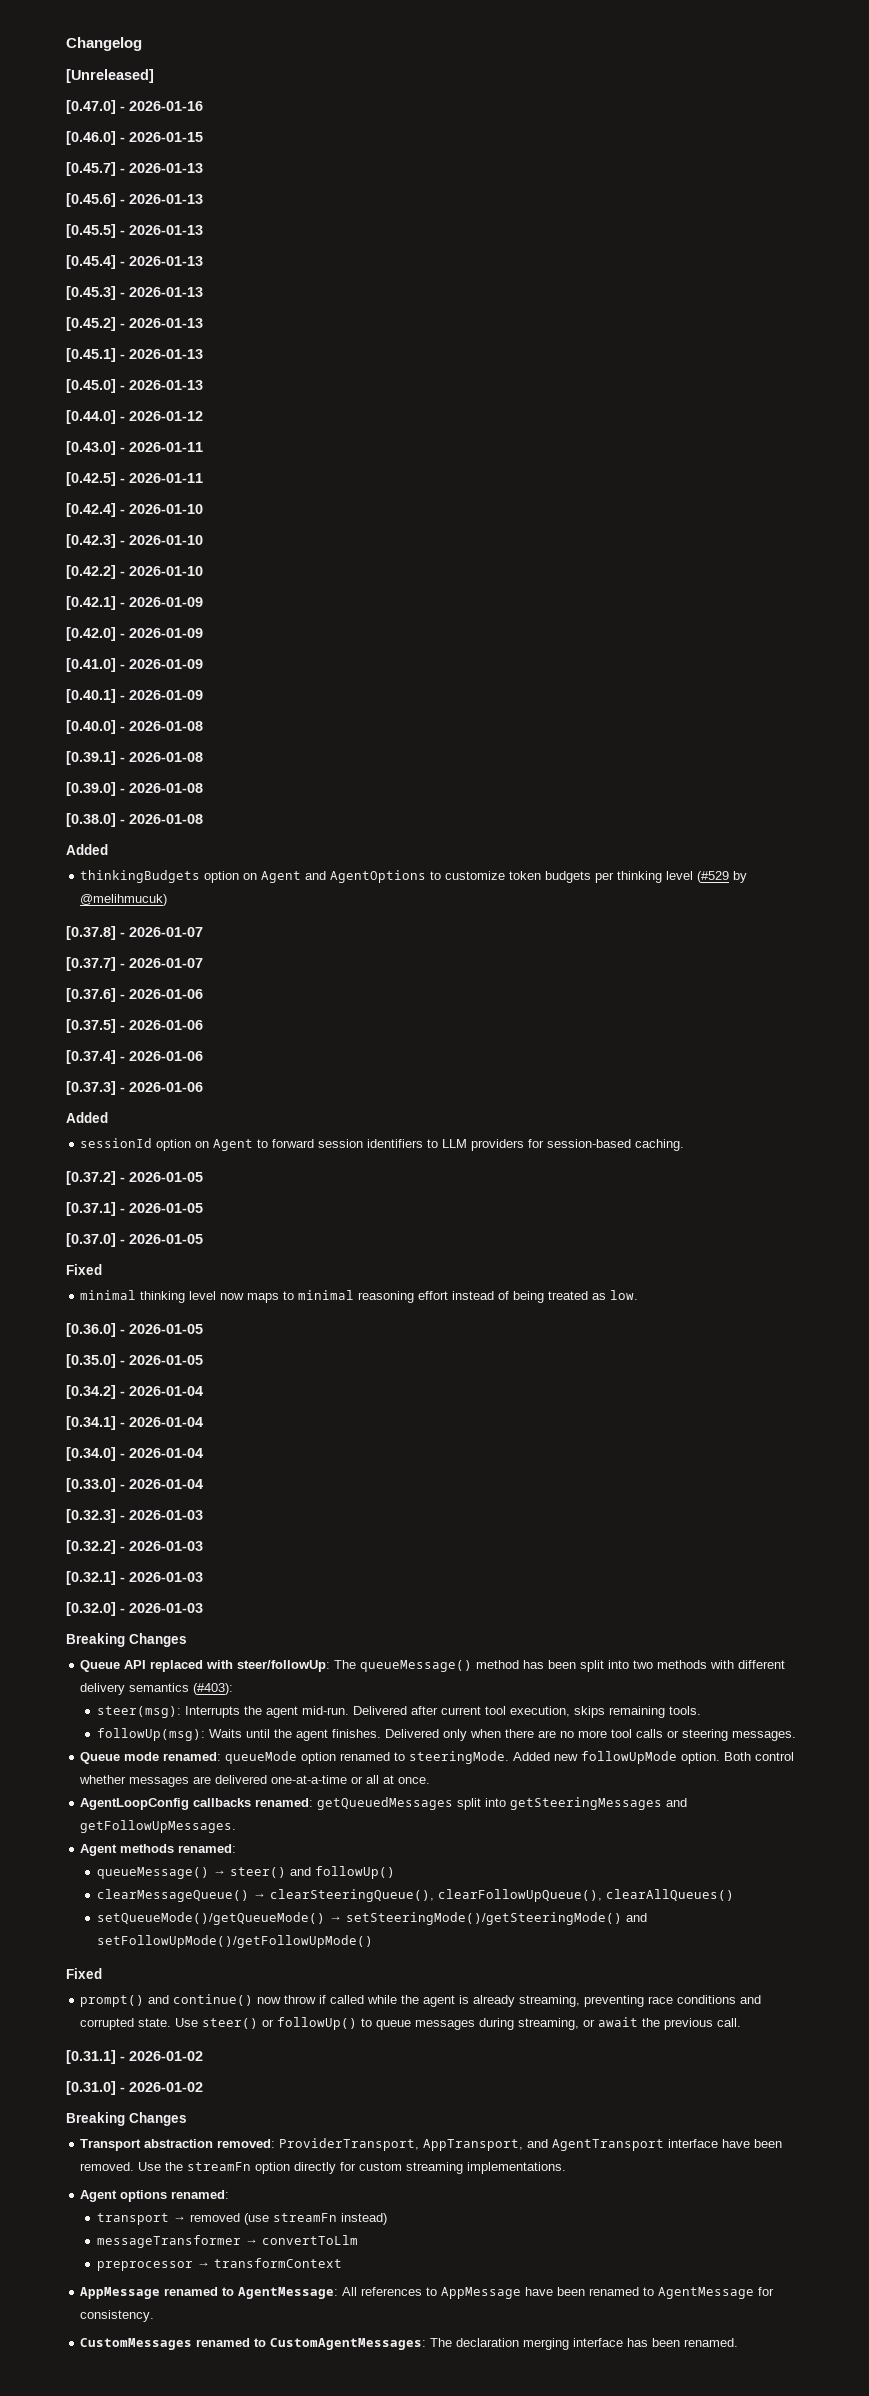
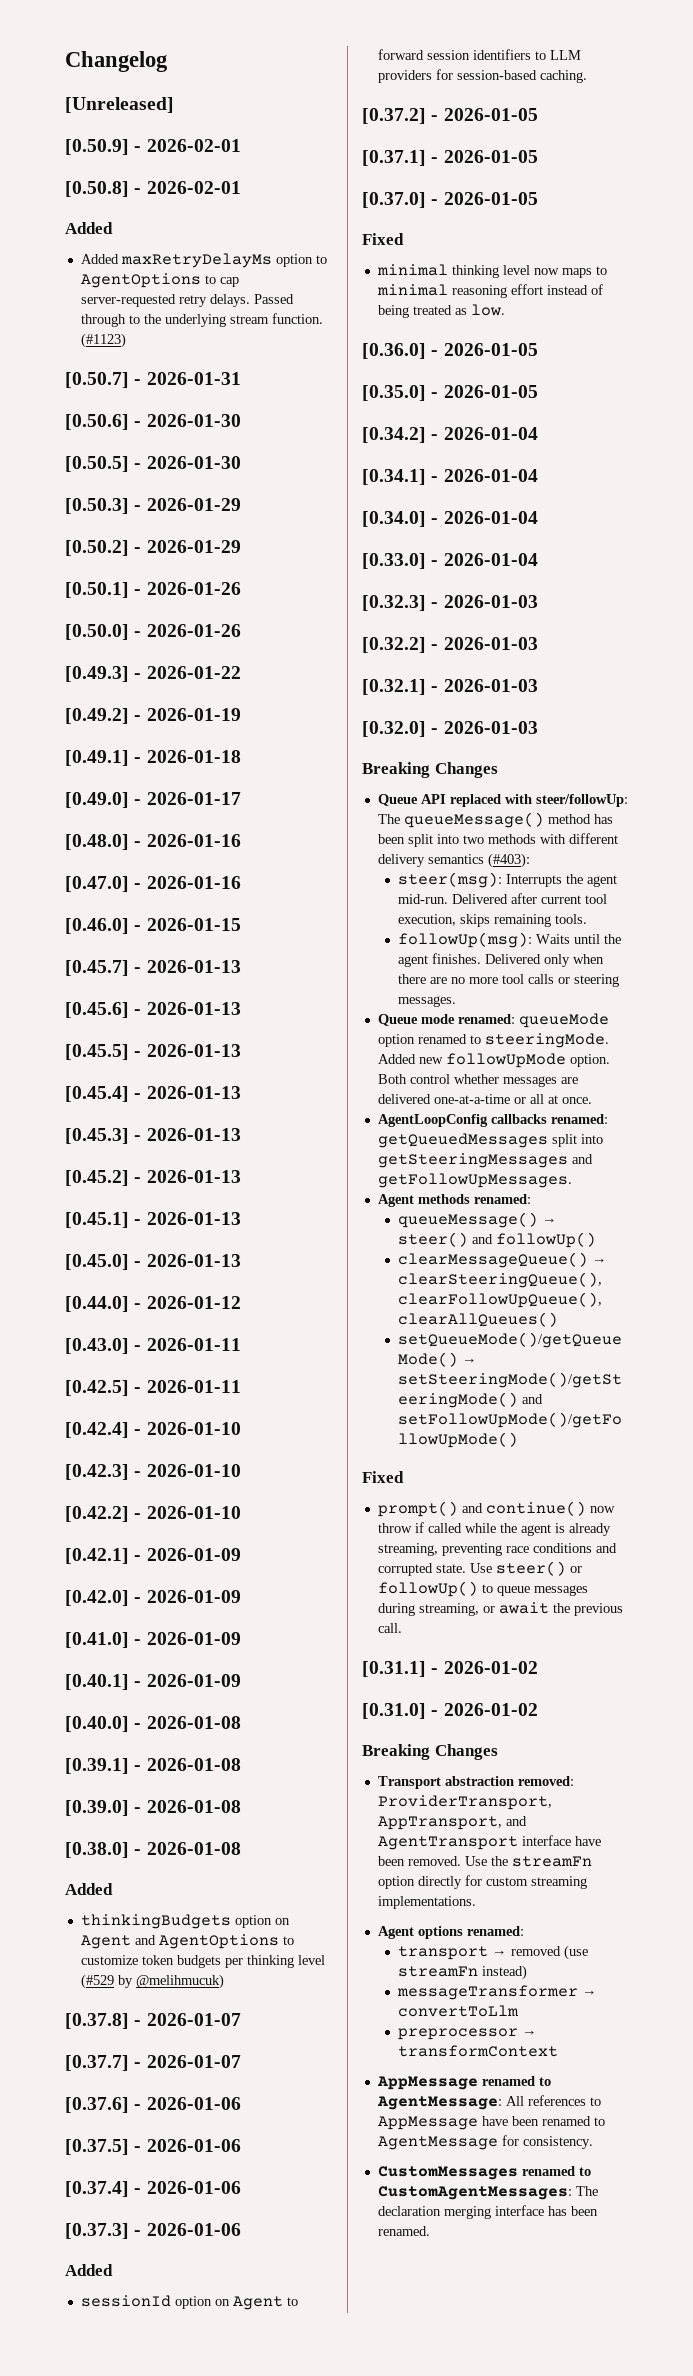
+ [0.50.9] - 2026-02-01
+ [0.50.8] - 2026-02-01
+ Added
+ Added maxRetryDelayMs option to AgentOptions to cap server-requested retry delays. Passed through to the underlying stream function. (#1123)
+ [0.50.7] - 2026-01-31
+ [0.50.6] - 2026-01-30
+ [0.50.5] - 2026-01-30
+ [0.50.3] - 2026-01-29
+ [0.50.2] - 2026-01-29
+ [0.50.1] - 2026-01-26
+ [0.50.0] - 2026-01-26
+ [0.49.3] - 2026-01-22
+ [0.49.2] - 2026-01-19
+ [0.49.1] - 2026-01-18
+ [0.49.0] - 2026-01-17
+ [0.48.0] - 2026-01-16

